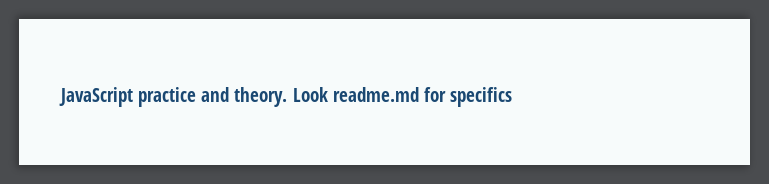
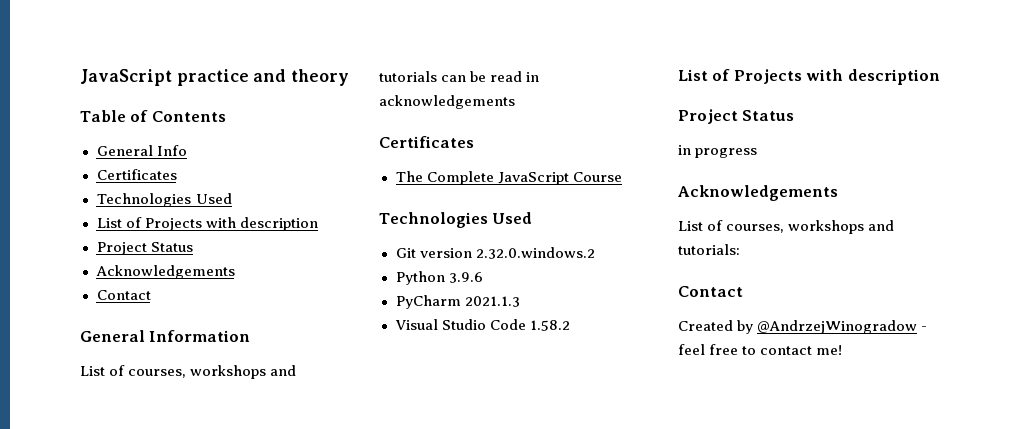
- JavaScript practice and theory. Look readme.md for specifics
+ JavaScript practice and theory
+ Table of Contents
+ General Info
+ Certificates
+ Technologies Used
+ List of Projects with description
+ Project Status
+ Acknowledgements
+ Contact
+ General Information
+ List of courses, workshops and tutorials can be read in acknowledgements
+ Certificates
+ The Complete JavaScript Course
+ Technologies Used
+ Git version 2.32.0.windows.2
+ Python 3.9.6
+ PyCharm 2021.1.3
+ Visual Studio Code 1.58.2
+ List of Projects with description
+ Project Status
+ in progress
+ Acknowledgements
+ List of courses, workshops and tutorials:
+ Contact
+ Created by @AndrzejWinogradow - feel free to contact me!

